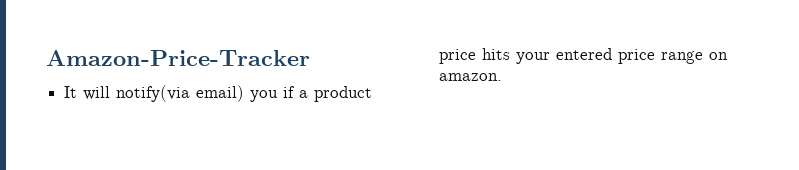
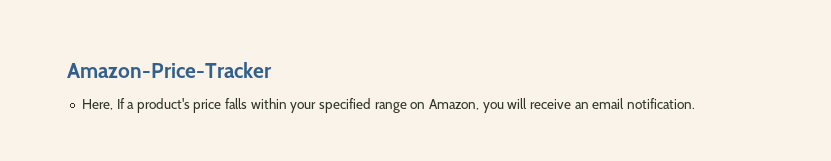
- It will notify(via email) you if a product price hits your entered price range on amazon.
+ Here, If a product's price falls within your specified range on Amazon, you will receive an email notification.

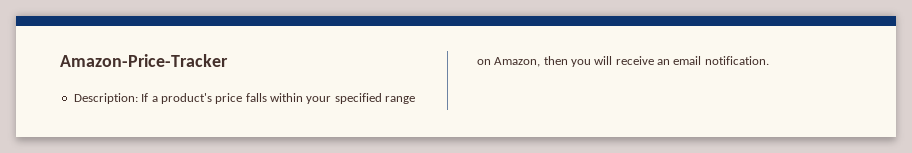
- Here, If a product's price falls within your specified range on Amazon, you will receive an email notification.
+ Description: If a product's price falls within your specified range on Amazon, then you will receive an email notification.

